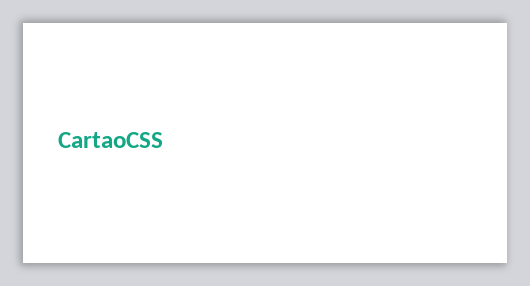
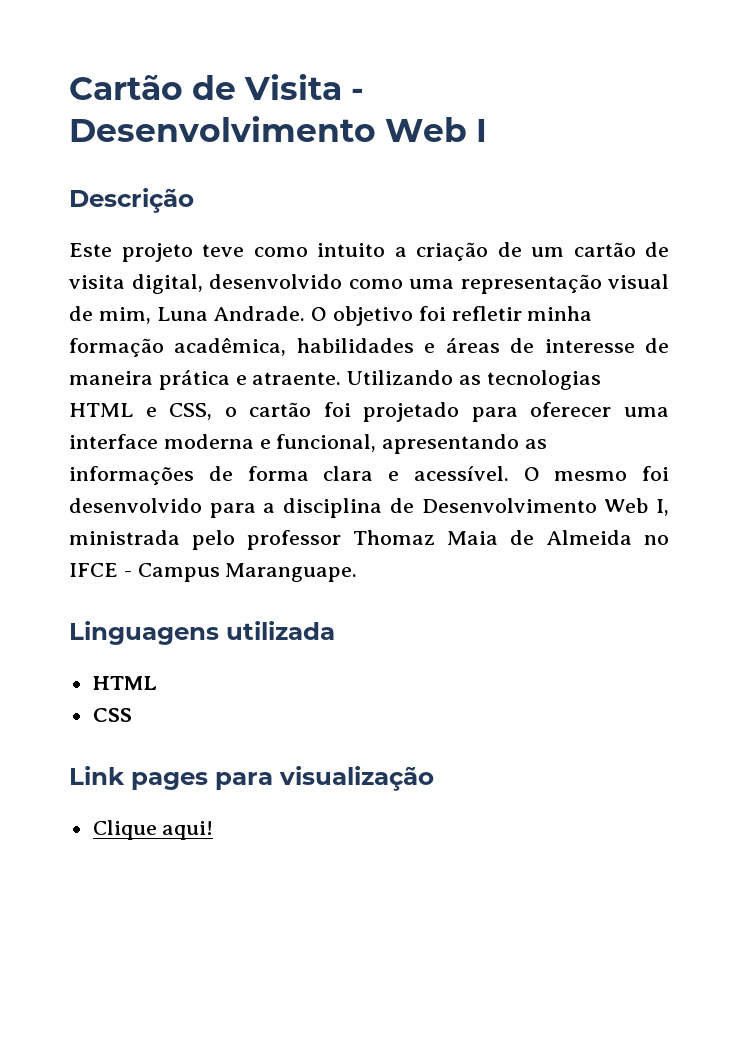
- CartaoCSS
+ Cartão de Visita - Desenvolvimento Web I
+ Descrição
+ Este projeto teve como intuito a criação de um cartão de visita digital, desenvolvido como uma representação visual de mim, Luna Andrade. O objetivo foi refletir minha formação acadêmica, habilidades e áreas de interesse de maneira prática e atraente. Utilizando as tecnologias HTML e CSS, o cartão foi projetado para oferecer uma interface moderna e funcional, apresentando as informações de forma clara e acessível. O mesmo foi desenvolvido para a disciplina de Desenvolvimento Web I, ministrada pelo professor Thomaz Maia de Almeida no IFCE - Campus Maranguape.
+ Linguagens utilizada
+ HTML
+ CSS
+ Link pages para visualização
+ Clique aqui!

